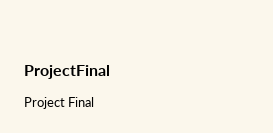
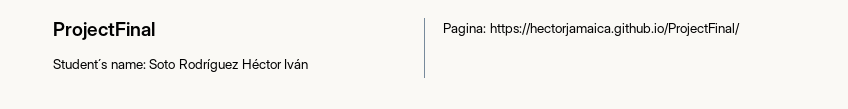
- Project Final
+ Student´s name: Soto Rodríguez Héctor Iván
+ Pagina: https://hectorjamaica.github.io/ProjectFinal/

